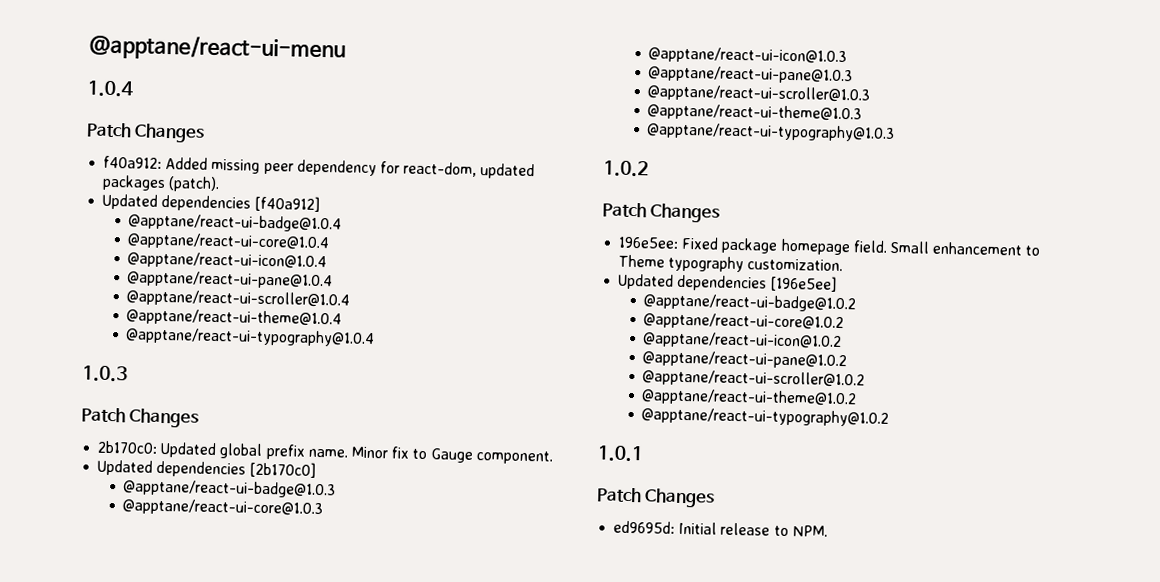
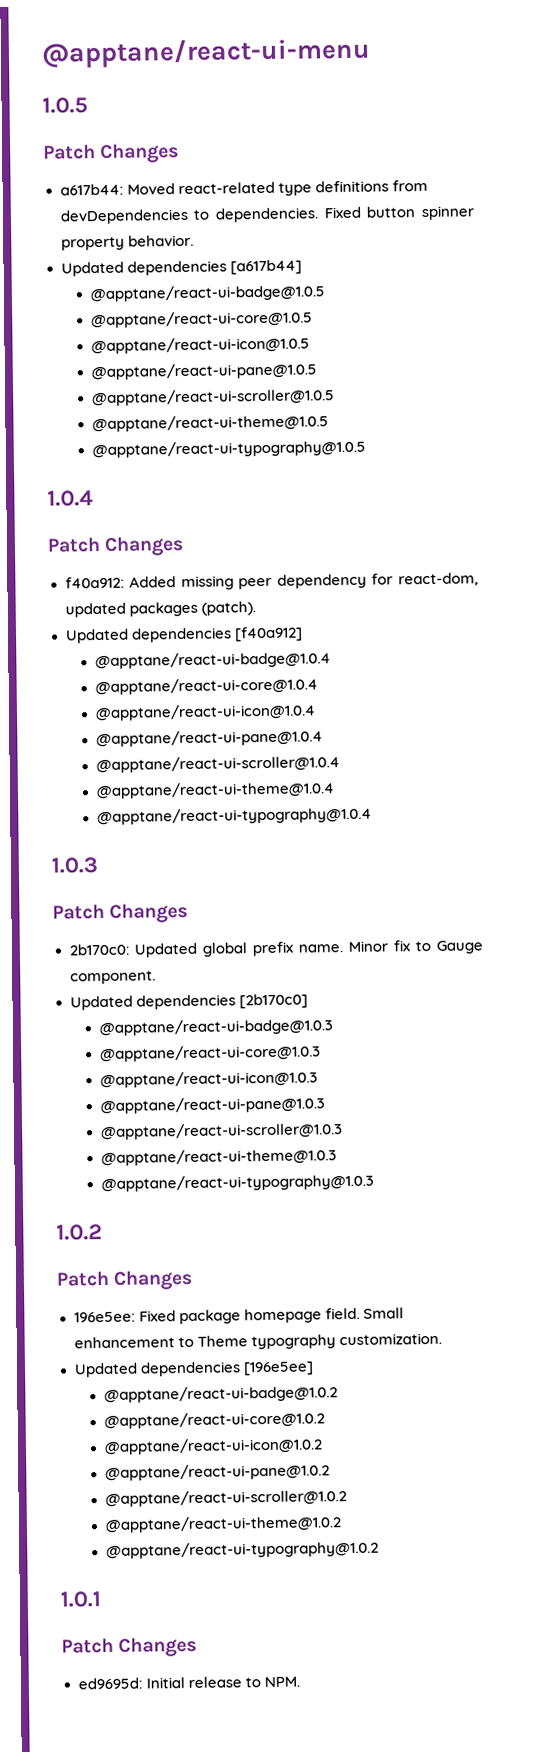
+ 1.0.5
+ Patch Changes
+ a617b44: Moved react-related type definitions from devDependencies to dependencies. Fixed button spinner property behavior.
+ Updated dependencies [a617b44]
+ @apptane/react-ui-badge@1.0.5
+ @apptane/react-ui-core@1.0.5
+ @apptane/react-ui-icon@1.0.5
+ @apptane/react-ui-pane@1.0.5
+ @apptane/react-ui-scroller@1.0.5
+ @apptane/react-ui-theme@1.0.5
+ @apptane/react-ui-typography@1.0.5

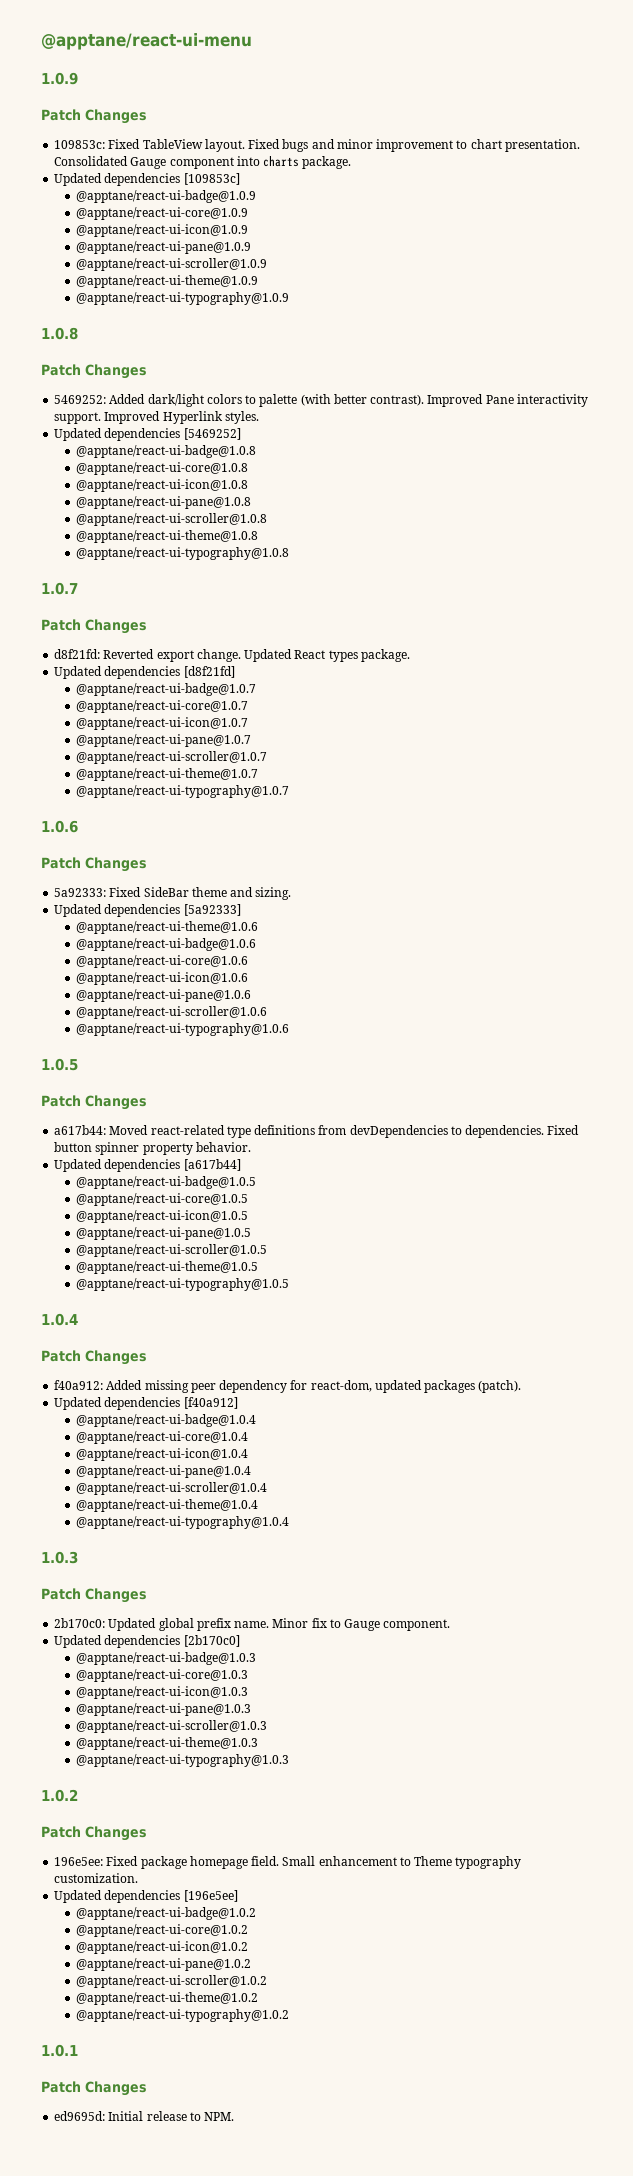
+ 1.0.9
+ Patch Changes
+ 109853c: Fixed TableView layout. Fixed bugs and minor improvement to chart presentation. Consolidated Gauge component into charts package.
+ Updated dependencies [109853c]
+ @apptane/react-ui-badge@1.0.9
+ @apptane/react-ui-core@1.0.9
+ @apptane/react-ui-icon@1.0.9
+ @apptane/react-ui-pane@1.0.9
+ @apptane/react-ui-scroller@1.0.9
+ @apptane/react-ui-theme@1.0.9
+ @apptane/react-ui-typography@1.0.9
+ 1.0.8
+ Patch Changes
+ 5469252: Added dark/light colors to palette (with better contrast). Improved Pane interactivity support. Improved Hyperlink styles.
+ Updated dependencies [5469252]
+ @apptane/react-ui-badge@1.0.8
+ @apptane/react-ui-core@1.0.8
+ @apptane/react-ui-icon@1.0.8
+ @apptane/react-ui-pane@1.0.8
+ @apptane/react-ui-scroller@1.0.8
+ @apptane/react-ui-theme@1.0.8
+ @apptane/react-ui-typography@1.0.8
+ 1.0.7
+ Patch Changes
+ d8f21fd: Reverted export change. Updated React types package.
+ Updated dependencies [d8f21fd]
+ @apptane/react-ui-badge@1.0.7
+ @apptane/react-ui-core@1.0.7
+ @apptane/react-ui-icon@1.0.7
+ @apptane/react-ui-pane@1.0.7
+ @apptane/react-ui-scroller@1.0.7
+ @apptane/react-ui-theme@1.0.7
+ @apptane/react-ui-typography@1.0.7
+ 1.0.6
+ Patch Changes
+ 5a92333: Fixed SideBar theme and sizing.
+ Updated dependencies [5a92333]
+ @apptane/react-ui-theme@1.0.6
+ @apptane/react-ui-badge@1.0.6
+ @apptane/react-ui-core@1.0.6
+ @apptane/react-ui-icon@1.0.6
+ @apptane/react-ui-pane@1.0.6
+ @apptane/react-ui-scroller@1.0.6
+ @apptane/react-ui-typography@1.0.6

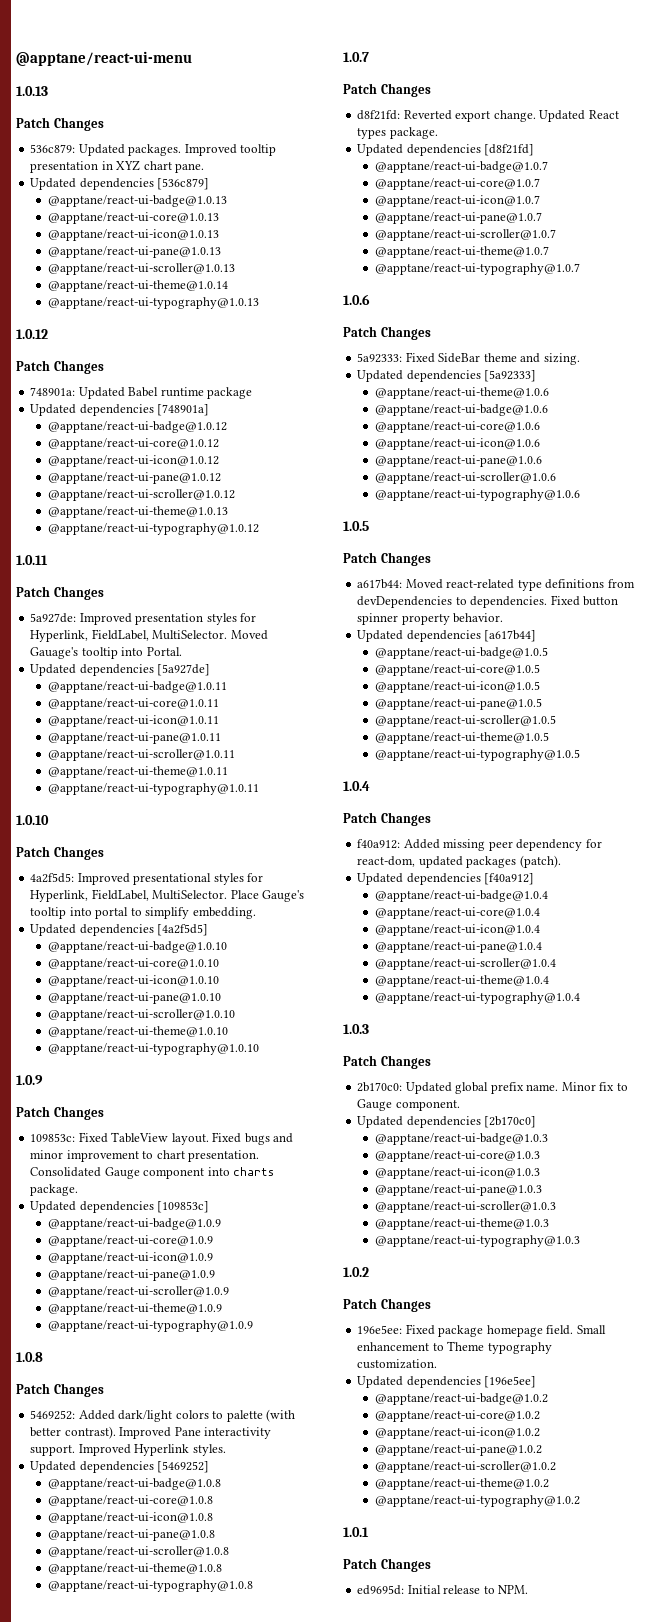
+ 1.0.13
+ Patch Changes
+ 536c879: Updated packages. Improved tooltip presentation in XYZ chart pane.
+ Updated dependencies [536c879]
+ @apptane/react-ui-badge@1.0.13
+ @apptane/react-ui-core@1.0.13
+ @apptane/react-ui-icon@1.0.13
+ @apptane/react-ui-pane@1.0.13
+ @apptane/react-ui-scroller@1.0.13
+ @apptane/react-ui-theme@1.0.14
+ @apptane/react-ui-typography@1.0.13
+ 1.0.12
+ Patch Changes
+ 748901a: Updated Babel runtime package
+ Updated dependencies [748901a]
+ @apptane/react-ui-badge@1.0.12
+ @apptane/react-ui-core@1.0.12
+ @apptane/react-ui-icon@1.0.12
+ @apptane/react-ui-pane@1.0.12
+ @apptane/react-ui-scroller@1.0.12
+ @apptane/react-ui-theme@1.0.13
+ @apptane/react-ui-typography@1.0.12
+ 1.0.11
+ Patch Changes
+ 5a927de: Improved presentation styles for Hyperlink, FieldLabel, MultiSelector. Moved Gauage's tooltip into Portal.
+ Updated dependencies [5a927de]
+ @apptane/react-ui-badge@1.0.11
+ @apptane/react-ui-core@1.0.11
+ @apptane/react-ui-icon@1.0.11
+ @apptane/react-ui-pane@1.0.11
+ @apptane/react-ui-scroller@1.0.11
+ @apptane/react-ui-theme@1.0.11
+ @apptane/react-ui-typography@1.0.11
+ 1.0.10
+ Patch Changes
+ 4a2f5d5: Improved presentational styles for Hyperlink, FieldLabel, MultiSelector. Place Gauge's tooltip into portal to simplify embedding.
+ Updated dependencies [4a2f5d5]
+ @apptane/react-ui-badge@1.0.10
+ @apptane/react-ui-core@1.0.10
+ @apptane/react-ui-icon@1.0.10
+ @apptane/react-ui-pane@1.0.10
+ @apptane/react-ui-scroller@1.0.10
+ @apptane/react-ui-theme@1.0.10
+ @apptane/react-ui-typography@1.0.10

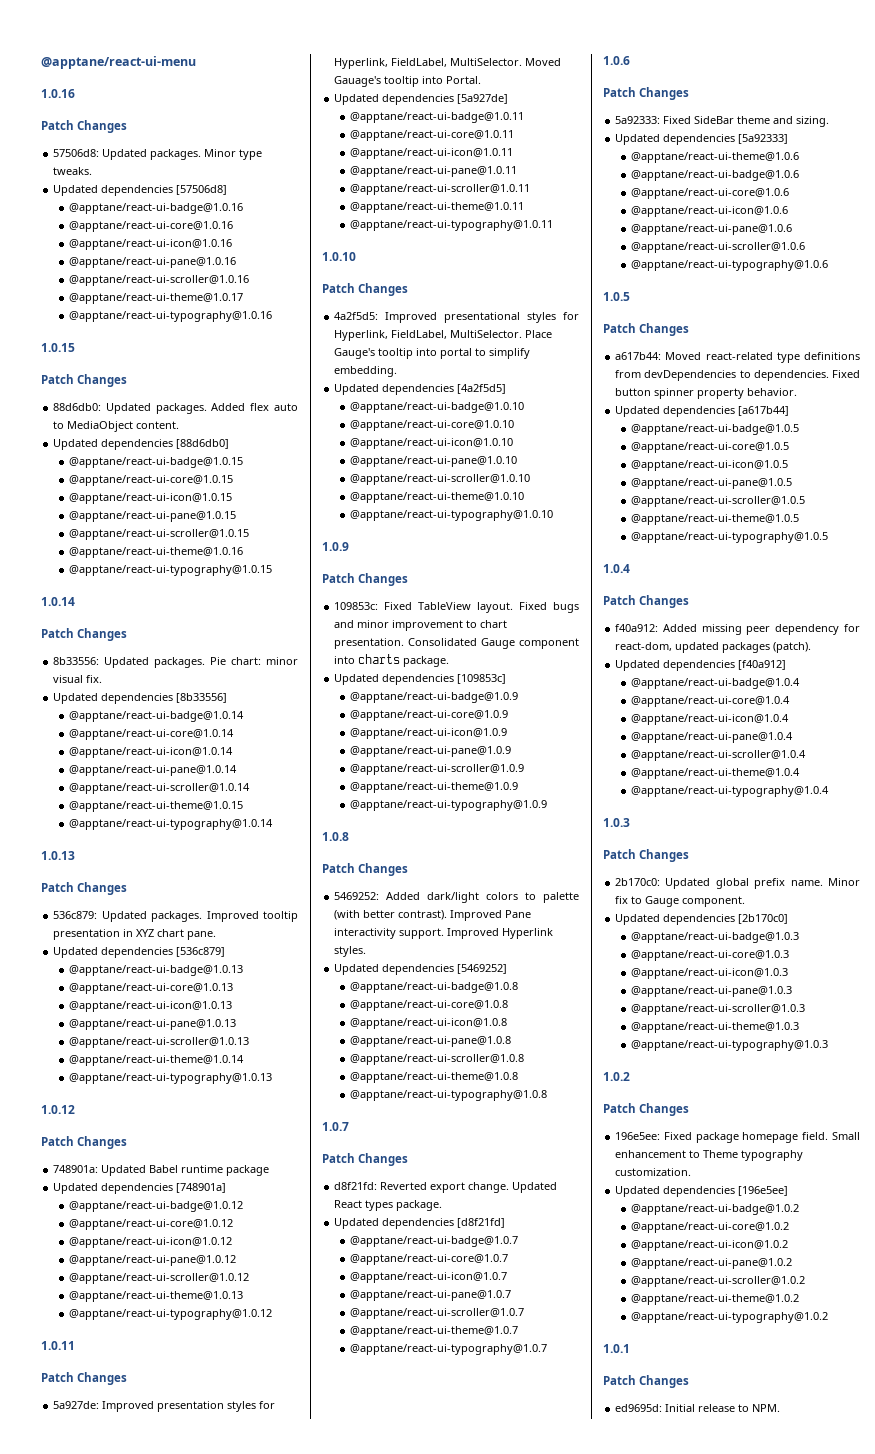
+ 1.0.16
+ Patch Changes
+ 57506d8: Updated packages. Minor type tweaks.
+ Updated dependencies [57506d8]
+ @apptane/react-ui-badge@1.0.16
+ @apptane/react-ui-core@1.0.16
+ @apptane/react-ui-icon@1.0.16
+ @apptane/react-ui-pane@1.0.16
+ @apptane/react-ui-scroller@1.0.16
+ @apptane/react-ui-theme@1.0.17
+ @apptane/react-ui-typography@1.0.16
+ 1.0.15
+ Patch Changes
+ 88d6db0: Updated packages. Added flex auto to MediaObject content.
+ Updated dependencies [88d6db0]
+ @apptane/react-ui-badge@1.0.15
+ @apptane/react-ui-core@1.0.15
+ @apptane/react-ui-icon@1.0.15
+ @apptane/react-ui-pane@1.0.15
+ @apptane/react-ui-scroller@1.0.15
+ @apptane/react-ui-theme@1.0.16
+ @apptane/react-ui-typography@1.0.15
+ 1.0.14
+ Patch Changes
+ 8b33556: Updated packages. Pie chart: minor visual fix.
+ Updated dependencies [8b33556]
+ @apptane/react-ui-badge@1.0.14
+ @apptane/react-ui-core@1.0.14
+ @apptane/react-ui-icon@1.0.14
+ @apptane/react-ui-pane@1.0.14
+ @apptane/react-ui-scroller@1.0.14
+ @apptane/react-ui-theme@1.0.15
+ @apptane/react-ui-typography@1.0.14

